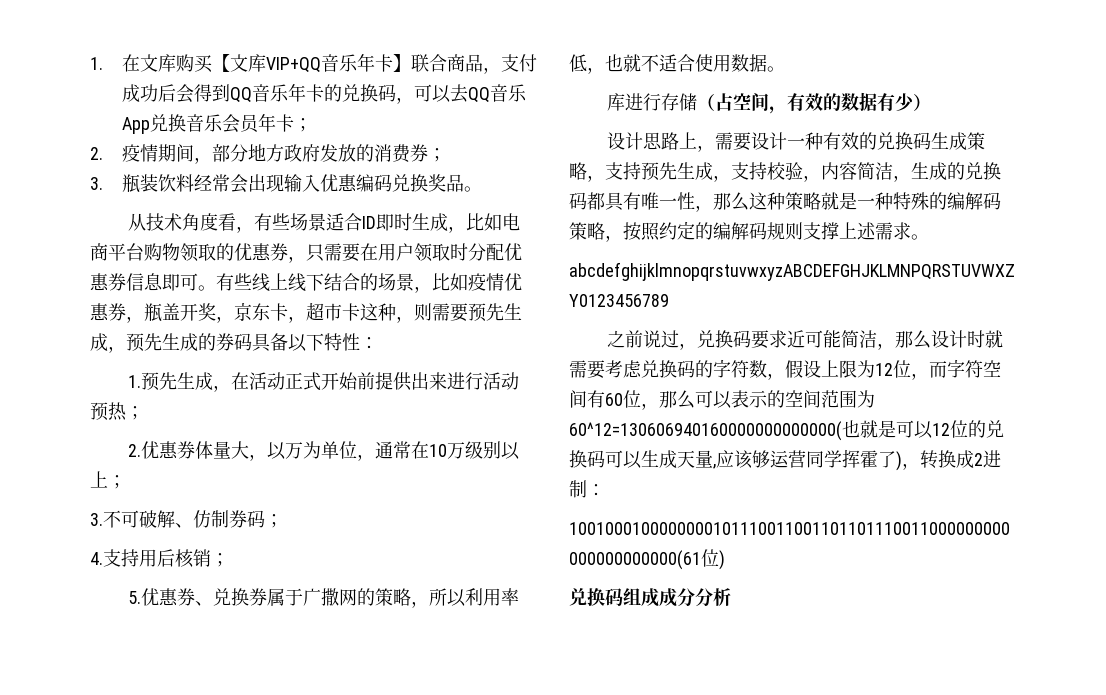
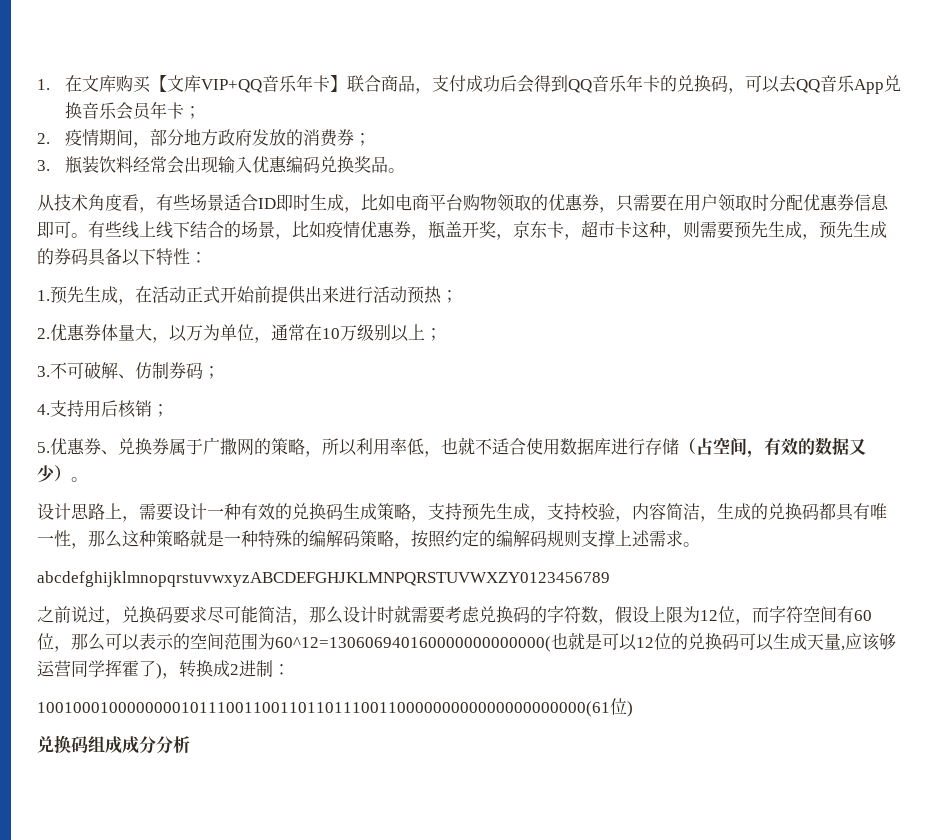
- 5.优惠券、兑换券属于广撒网的策略，所以利用率低，也就不适合使用数据。
- 库进行存储（占空间，有效的数据有少）
+ 5.优惠券、兑换券属于广撒网的策略，所以利用率低，也就不适合使用数据库进行存储（占空间，有效的数据又少）。
- 之前说过，兑换码要求近可能简洁，那么设计时就需要考虑兑换码的字符数，假设上限为12位，而字符空间有60位，那么可以表示的空间范围为60^12=130606940160000000000000(也就是可以12位的兑换码可以生成天量,应该够运营同学挥霍了)，转换成2进制：
+ 之前说过，兑换码要求尽可能简洁，那么设计时就需要考虑兑换码的字符数，假设上限为12位，而字符空间有60位，那么可以表示的空间范围为60^12=130606940160000000000000(也就是可以12位的兑换码可以生成天量,应该够运营同学挥霍了)，转换成2进制：

